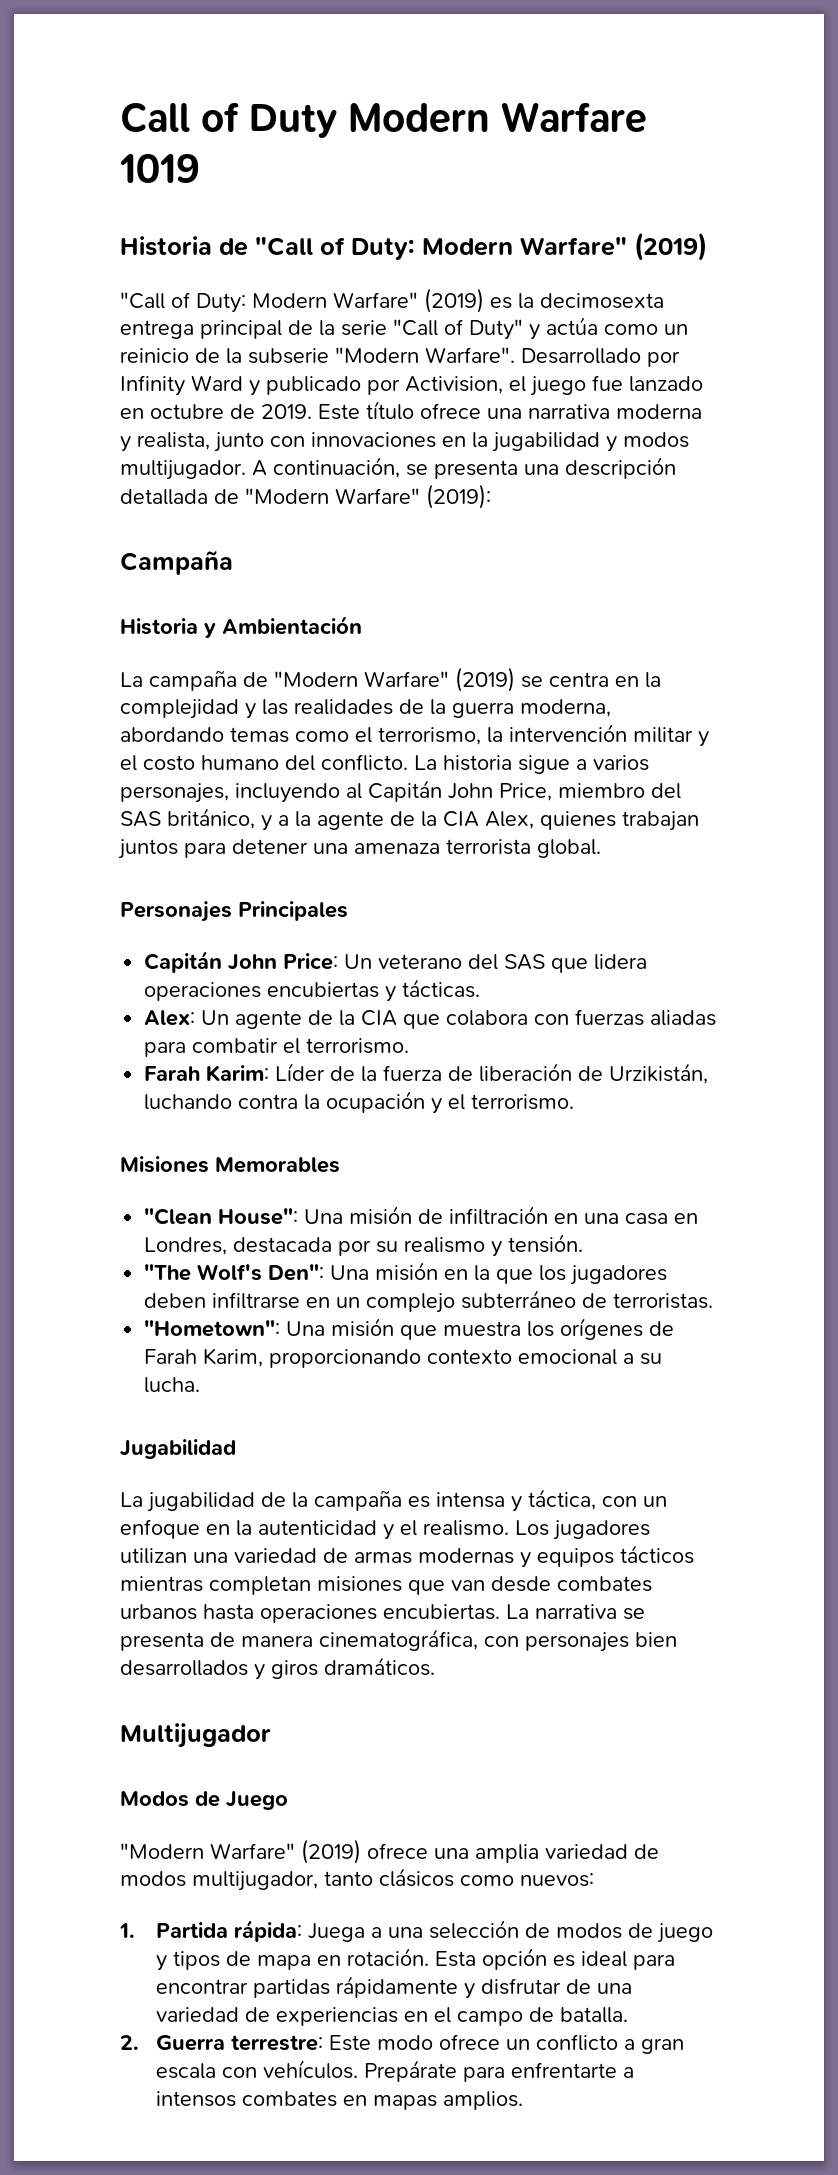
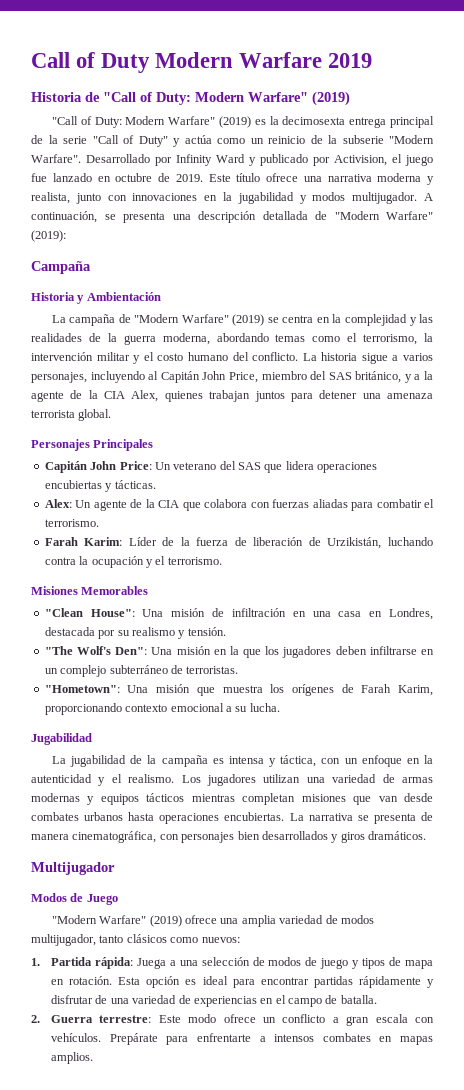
- Call of Duty Modern Warfare 1019
+ Call of Duty Modern Warfare 2019

